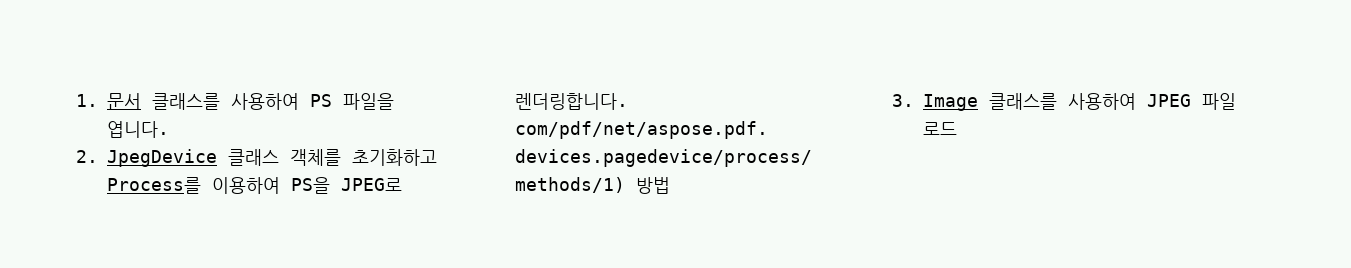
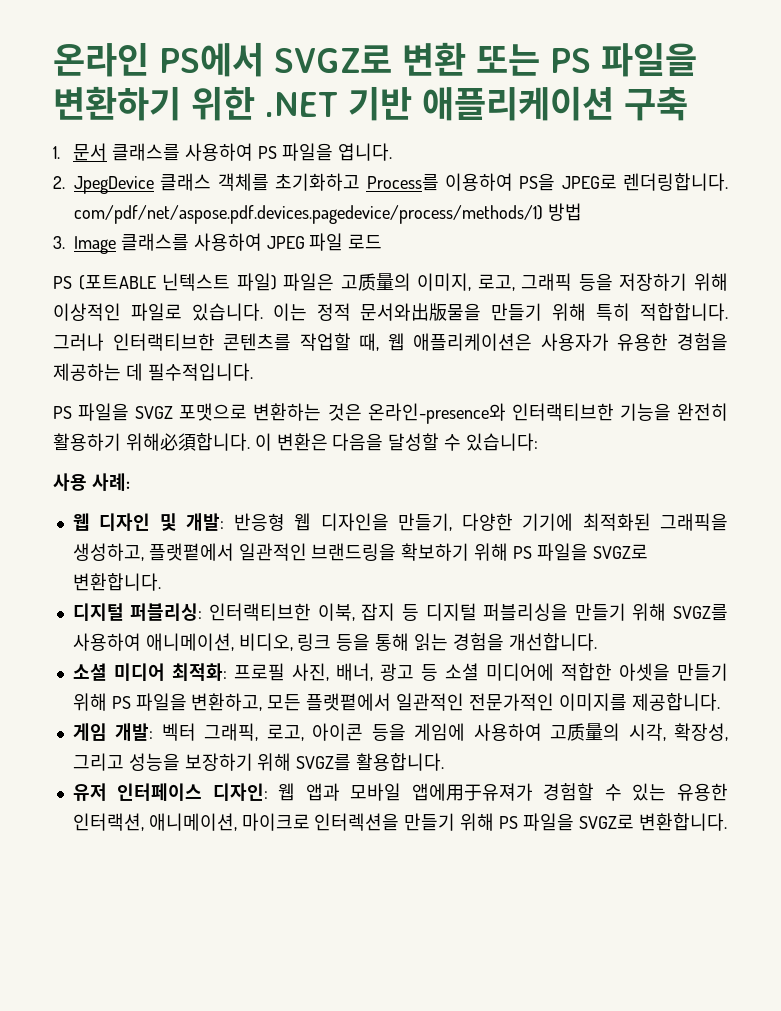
+ 온라인 PS에서 SVGZ로 변환 또는 PS 파일을 변환하기 위한 .NET 기반 애플리케이션 구축
+ PS (포트ABLE 닌텍스트 파일) 파일은 고质量의 이미지, 로고, 그래픽 등을 저장하기 위해 이상적인 파일로 있습니다. 이는 정적 문서와出版물을 만들기 위해 특히 적합합니다. 그러나 인터랙티브한 콘텐츠를 작업할 때, 웹 애플리케이션은 사용자가 유용한 경험을 제공하는 데 필수적입니다.
+ PS 파일을 SVGZ 포맷으로 변환하는 것은 온라인-presence와 인터랙티브한 기능을 완전히 활용하기 위해必須합니다. 이 변환은 다음을 달성할 수 있습니다:
+ 사용 사례:
+ 웹 디자인 및 개발: 반응형 웹 디자인을 만들기, 다양한 기기에 최적화된 그래픽을 생성하고, 플랫폍에서 일관적인 브랜드링을 확보하기 위해 PS 파일을 SVGZ로 변환합니다.
+ 디지털 퍼블리싱: 인터랙티브한 이북, 잡지 등 디지털 퍼블리싱을 만들기 위해 SVGZ를 사용하여 애니메이션, 비디오, 링크 등을 통해 읽는 경험을 개선합니다.
+ 소셜 미디어 최적화: 프로필 사진, 배너, 광고 등 소셜 미디어에 적합한 아셋을 만들기 위해 PS 파일을 변환하고, 모든 플랫폍에서 일관적인 전문가적인 이미지를 제공합니다.
+ 게임 개발: 벡터 그래픽, 로고, 아이콘 등을 게임에 사용하여 고质量의 시각, 확장성, 그리고 성능을 보장하기 위해 SVGZ를 활용합니다.
+ 유저 인터페이스 디자인: 웹 앱과 모바일 앱에用于유져가 경험할 수 있는 유용한 인터랙션, 애니메이션, 마이크로 인터렉션을 만들기 위해 PS 파일을 SVGZ로 변환합니다.

